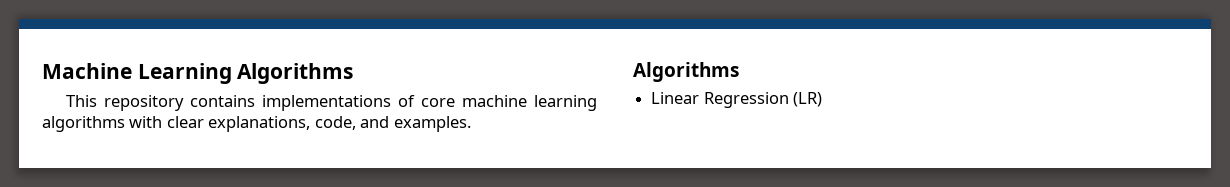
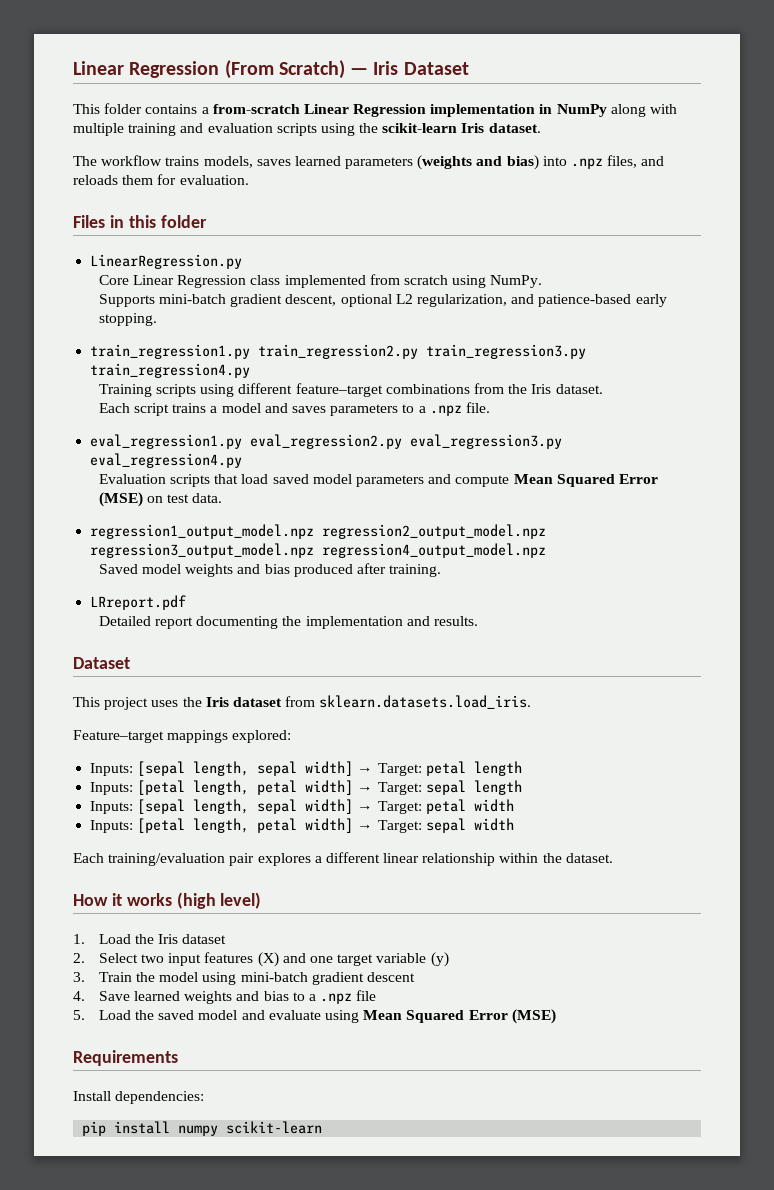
- Machine Learning Algorithms
- This repository contains implementations of core machine learning algorithms with clear explanations, code, and examples.
- Algorithms
- Linear Regression (LR)
+ Linear Regression (From Scratch) — Iris Dataset
+ This folder contains a from-scratch Linear Regression implementation in NumPy along with multiple training and evaluation scripts using the scikit-learn Iris dataset.
+ The workflow trains models, saves learned parameters (weights and bias) into .npz files, and reloads them for evaluation.
+ Files in this folder
+ LinearRegression.py
+ Core Linear Regression class implemented from scratch using NumPy.
+ Supports mini-batch gradient descent, optional L2 regularization, and patience-based early stopping.
+ train_regression1.py train_regression2.py train_regression3.py train_regression4.py
+ Training scripts using different feature–target combinations from the Iris dataset.
+ Each script trains a model and saves parameters to a .npz file.
+ eval_regression1.py eval_regression2.py eval_regression3.py eval_regression4.py
+ Evaluation scripts that load saved model parameters and compute Mean Squared Error (MSE) on test data.
+ regression1_output_model.npz regression2_output_model.npz regression3_output_model.npz regression4_output_model.npz
+ Saved model weights and bias produced after training.
+ LRreport.pdf
+ Detailed report documenting the implementation and results.
+ Dataset
+ This project uses the Iris dataset from sklearn.datasets.load_iris.
+ Feature–target mappings explored:
+ Inputs: [sepal length, sepal width] → Target: petal length
+ Inputs: [petal length, petal width] → Target: sepal length
+ Inputs: [sepal length, sepal width] → Target: petal width
+ Inputs: [petal length, petal width] → Target: sepal width
+ Each training/evaluation pair explores a different linear relationship within the dataset.
+ How it works (high level)
+ 1. Load the Iris dataset
+ 2. Select two input features (X) and one target variable (y)
+ 3. Train the model using mini-batch gradient descent
+ 4. Save learned weights and bias to a .npz file
+ 5. Load the saved model and evaluate using Mean Squared Error (MSE)
+ Requirements
+ Install dependencies:
+ pip install numpy scikit-learn

